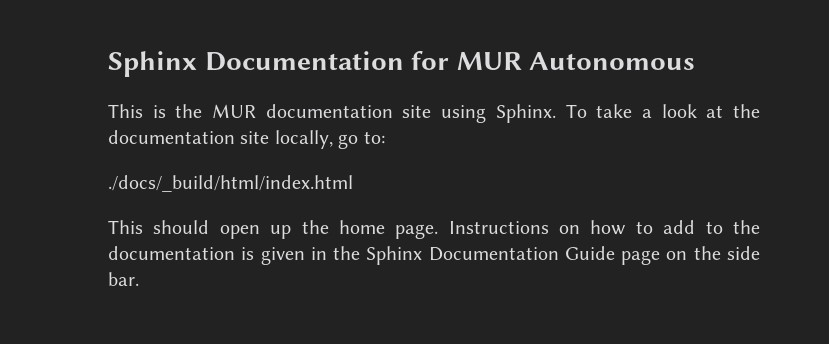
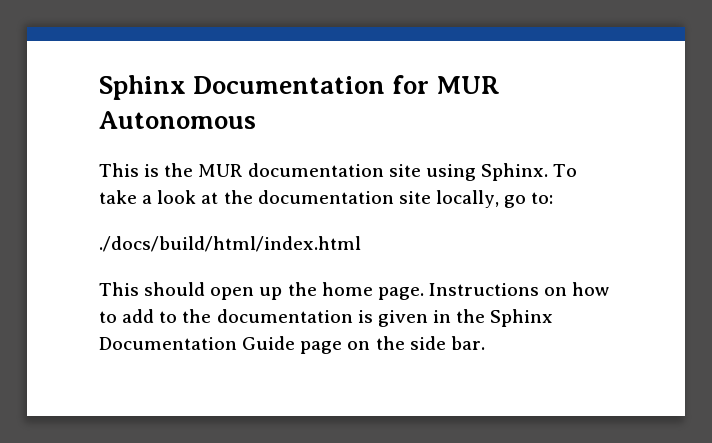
- ./docs/_build/html/index.html
+ ./docs/build/html/index.html

